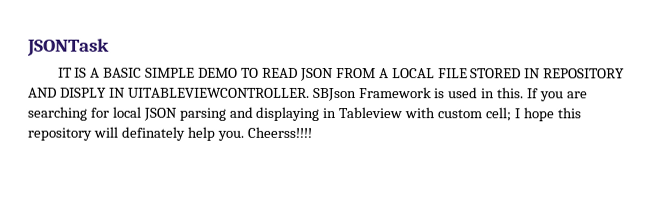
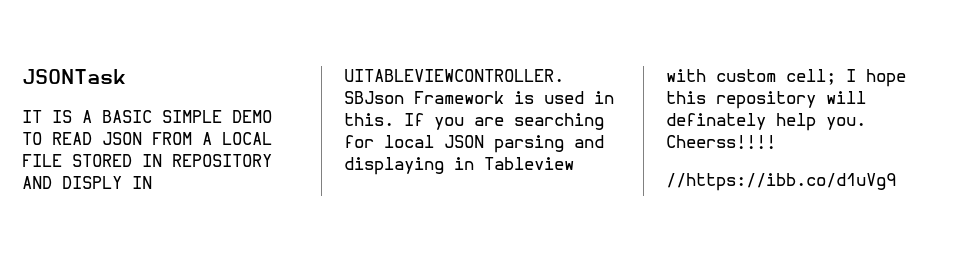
+ //https://ibb.co/d1uVg9

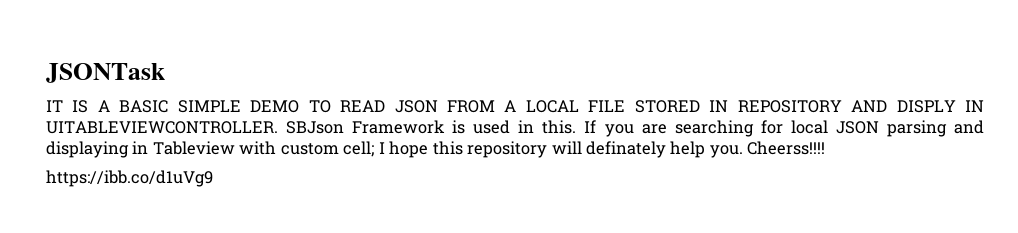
- //https://ibb.co/d1uVg9
+ https://ibb.co/d1uVg9

